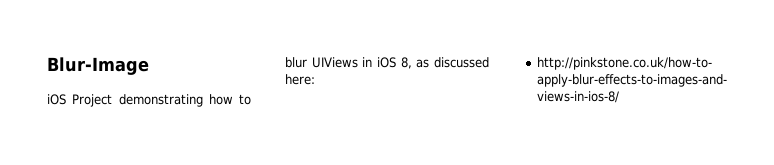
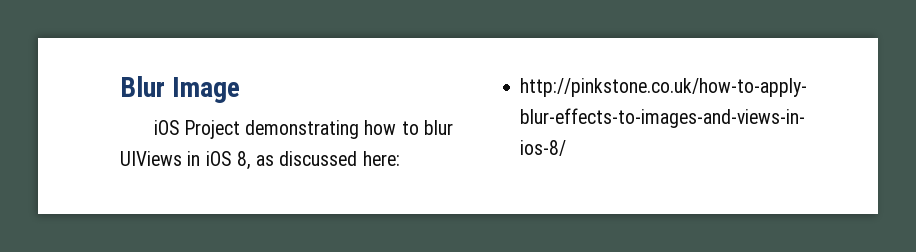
- Blur-Image
+ Blur Image

